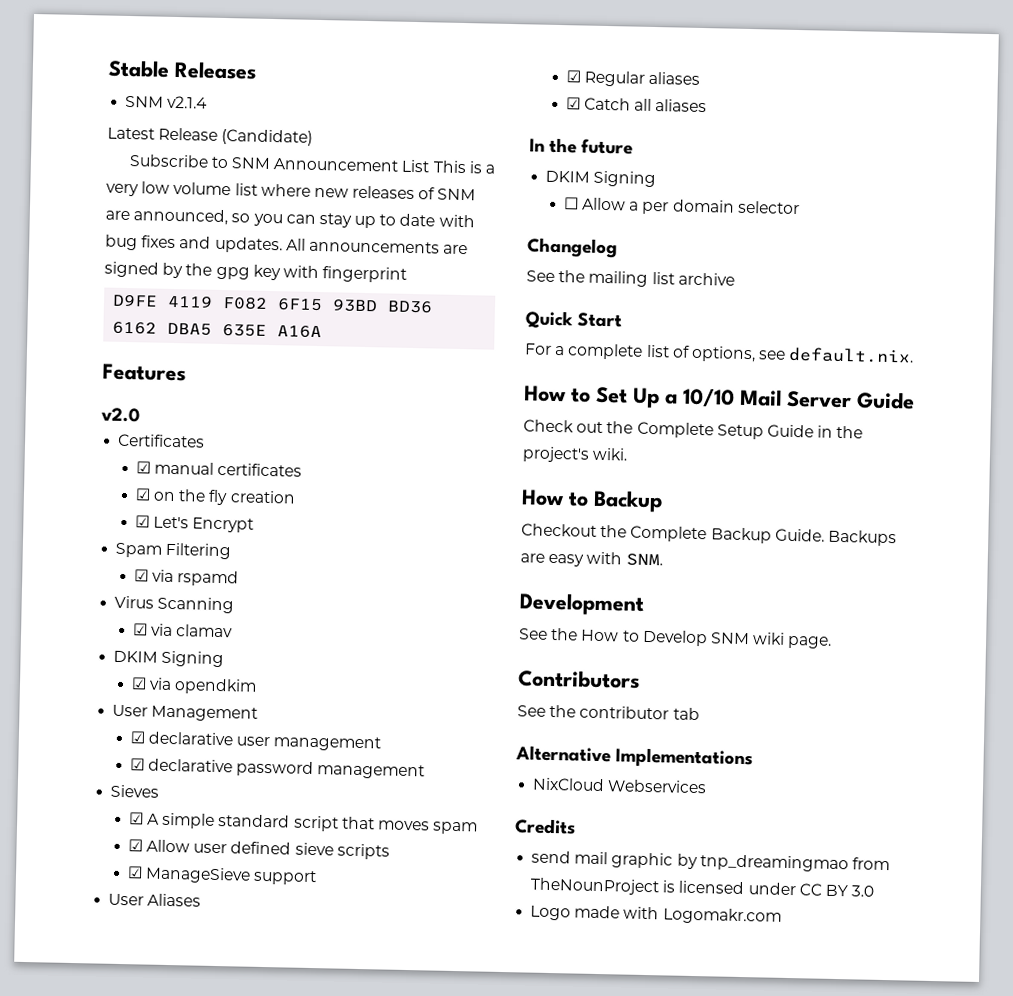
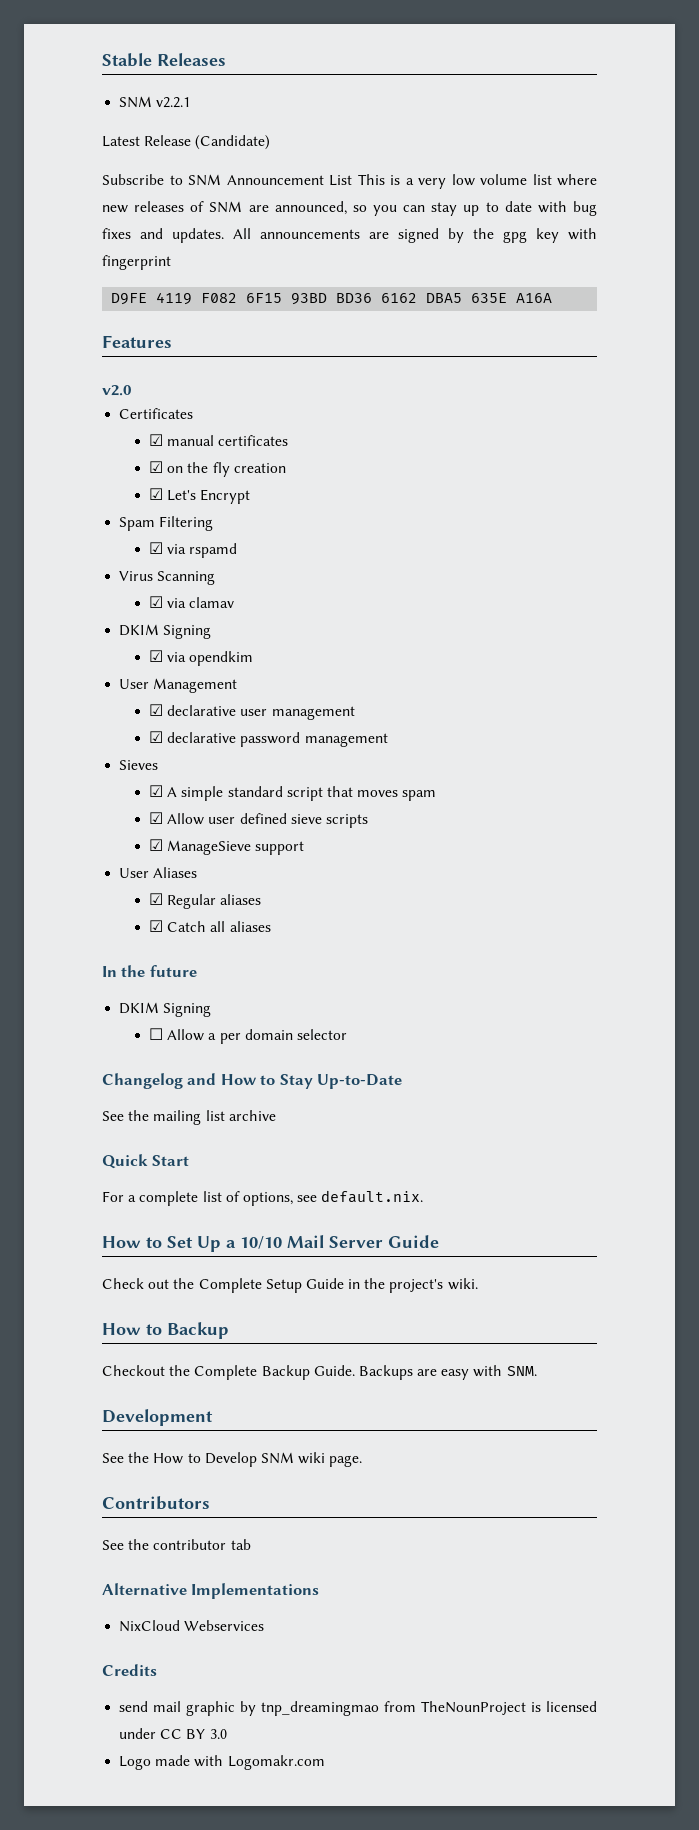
- SNM v2.1.4
+ SNM v2.2.1
- Changelog
+ Changelog and How to Stay Up-to-Date

